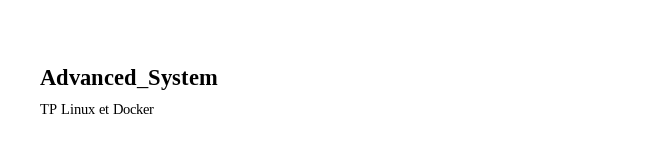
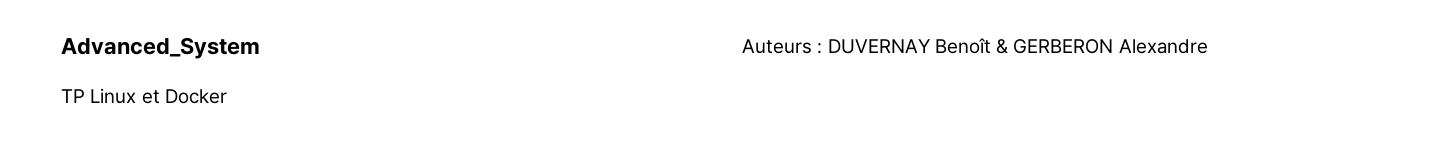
+ Auteurs : DUVERNAY Benoît & GERBERON Alexandre

